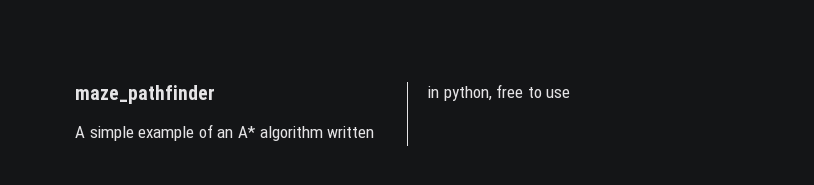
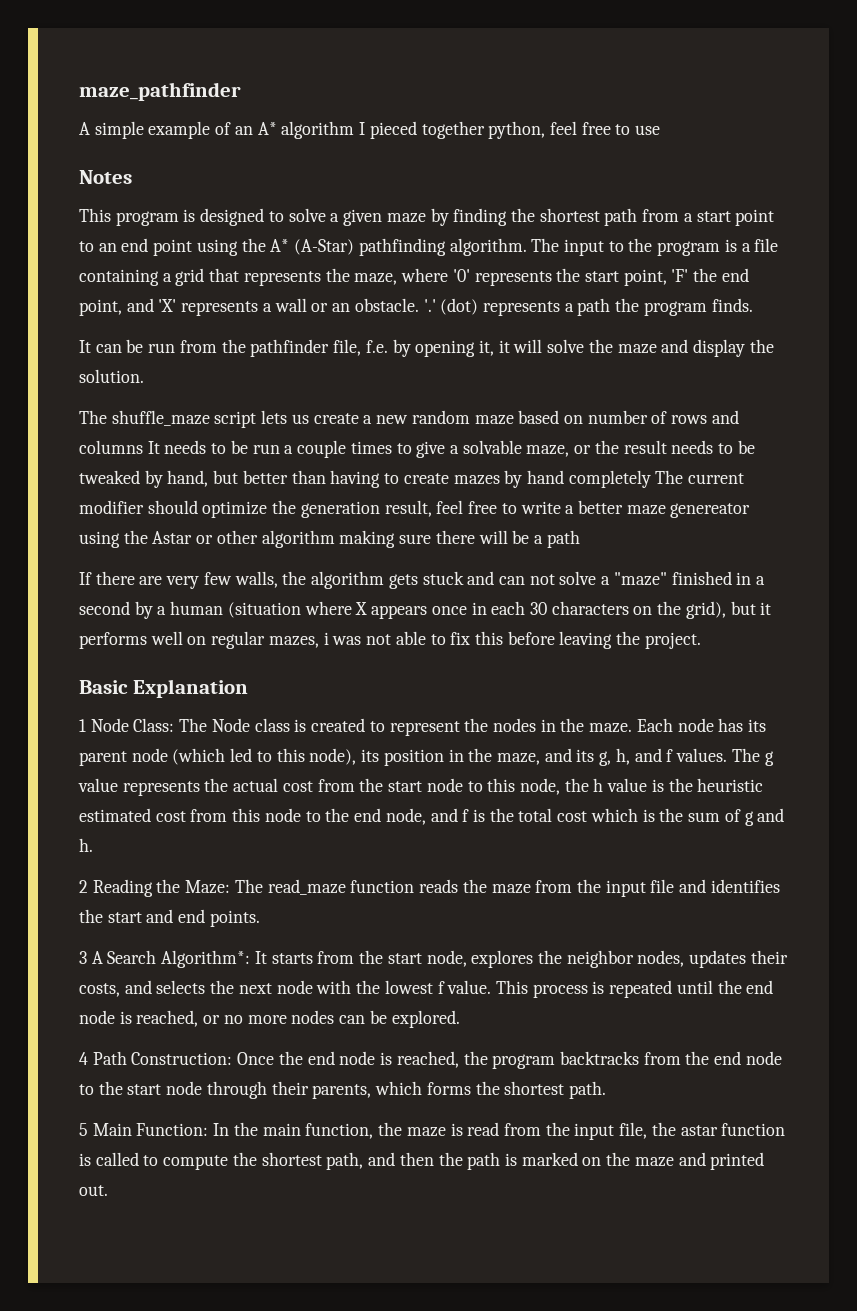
- A simple example of an A* algorithm written in python, free to use
+ A simple example of an A* algorithm I pieced together python, feel free to use
+ Notes
+ This program is designed to solve a given maze by finding the shortest path from a start point to an end point using the A* (A-Star) pathfinding algorithm. The input to the program is a file containing a grid that represents the maze, where '0' represents the start point, 'F' the end point, and 'X' represents a wall or an obstacle. '.' (dot) represents a path the program finds.
+ It can be run from the pathfinder file, f.e. by opening it, it will solve the maze and display the solution.
+ The shuffle_maze script lets us create a new random maze based on number of rows and columns It needs to be run a couple times to give a solvable maze, or the result needs to be tweaked by hand, but better than having to create mazes by hand completely The current modifier should optimize the generation result, feel free to write a better maze genereator using the Astar or other algorithm making sure there will be a path
+ If there are very few walls, the algorithm gets stuck and can not solve a "maze" finished in a second by a human (situation where X appears once in each 30 characters on the grid), but it performs well on regular mazes, i was not able to fix this before leaving the project.
+ Basic Explanation
+ 1 Node Class: The Node class is created to represent the nodes in the maze. Each node has its parent node (which led to this node), its position in the maze, and its g, h, and f values. The g value represents the actual cost from the start node to this node, the h value is the heuristic estimated cost from this node to the end node, and f is the total cost which is the sum of g and h.
+ 2 Reading the Maze: The read_maze function reads the maze from the input file and identifies the start and end points.
+ 3 A Search Algorithm*: It starts from the start node, explores the neighbor nodes, updates their costs, and selects the next node with the lowest f value. This process is repeated until the end node is reached, or no more nodes can be explored.
+ 4 Path Construction: Once the end node is reached, the program backtracks from the end node to the start node through their parents, which forms the shortest path.
+ 5 Main Function: In the main function, the maze is read from the input file, the astar function is called to compute the shortest path, and then the path is marked on the maze and printed out.

